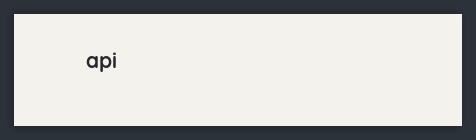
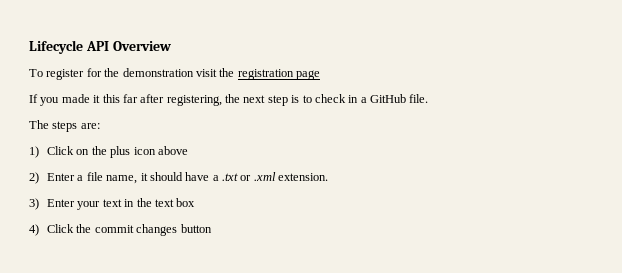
- api
+ Lifecycle API Overview
+ To register for the demonstration visit the registration page
+ If you made it this far after registering, the next step is to check in a GitHub file.
+ The steps are:
+ 1) Click on the plus icon above
+ 2) Enter a file name, it should have a .txt or .xml extension.
+ 3) Enter your text in the text box
+ 4) Click the commit changes button

